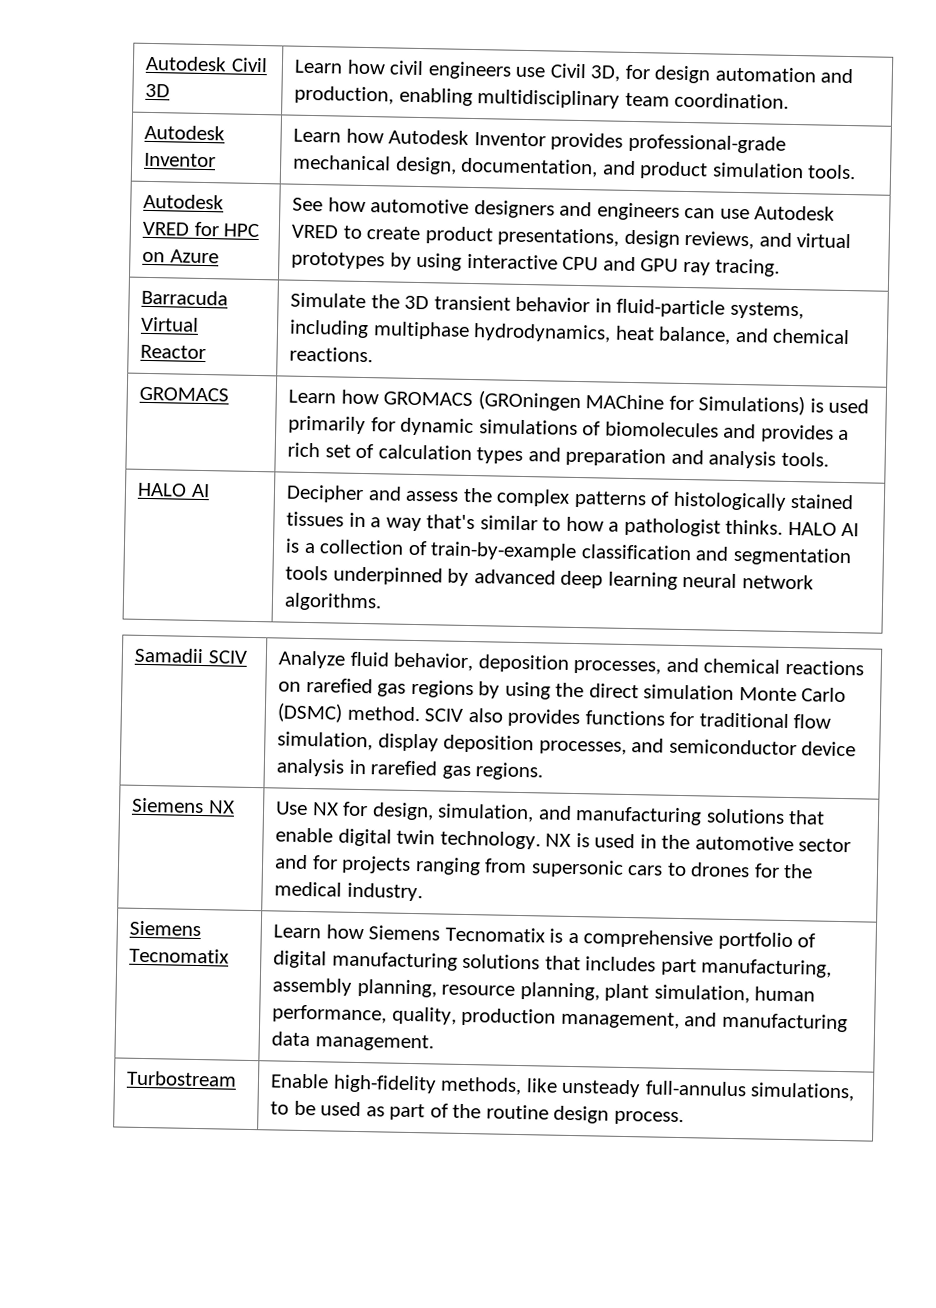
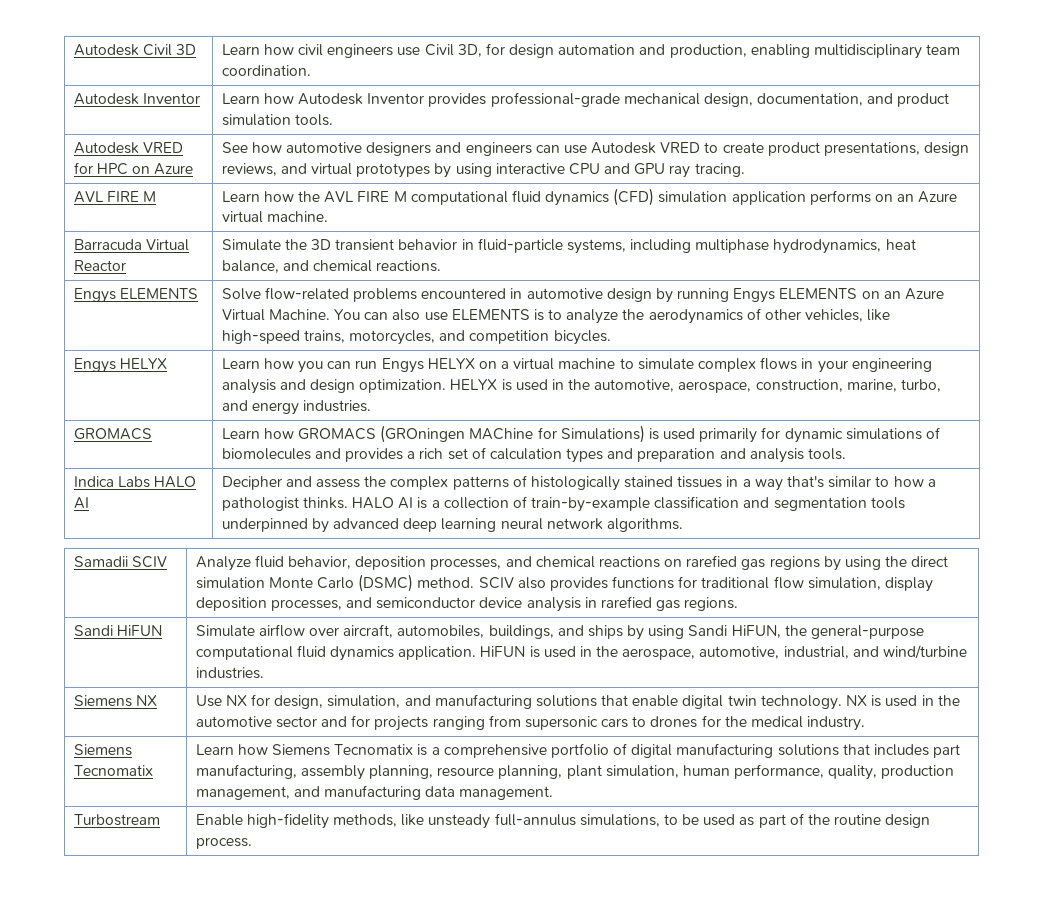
+ AVL FIRE M | Learn how the AVL FIRE M computational fluid dynamics (CFD) simulation application performs on an Azure virtual machine.
+ Engys ELEMENTS | Solve flow-related problems encountered in automotive design by running Engys ELEMENTS on an Azure Virtual Machine. You can also use ELEMENTS is to analyze the aerodynamics of other vehicles, like high-speed trains, motorcycles, and competition bicycles.
+ Engys HELYX | Learn how you can run Engys HELYX on a virtual machine to simulate complex flows in your engineering analysis and design optimization. HELYX is used in the automotive, aerospace, construction, marine, turbo, and energy industries.
  GROMACS | Learn how GROMACS (GROningen MAChine for Simulations) is used primarily for dynamic simulations of biomolecules and provides a rich set of calculation types and preparation and analysis tools.
- HALO AI
+ Indica Labs HALO AI
+ Sandi HiFUN | Simulate airflow over aircraft, automobiles, buildings, and ships by using Sandi HiFUN, the general-purpose computational fluid dynamics application. HiFUN is used in the aerospace, automotive, industrial, and wind/turbine industries.

